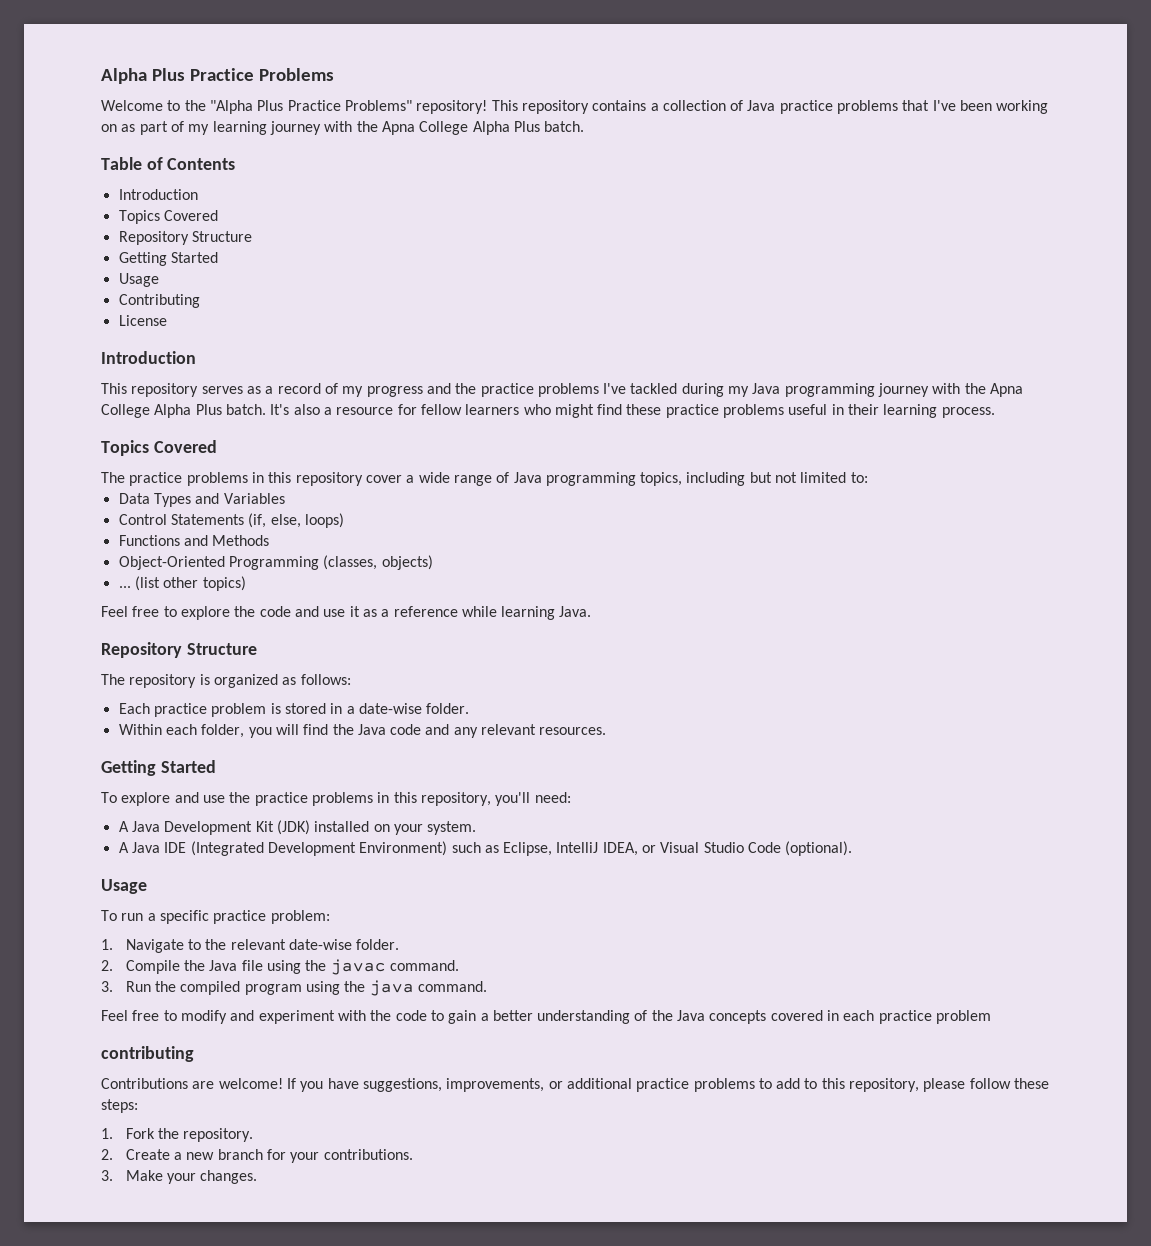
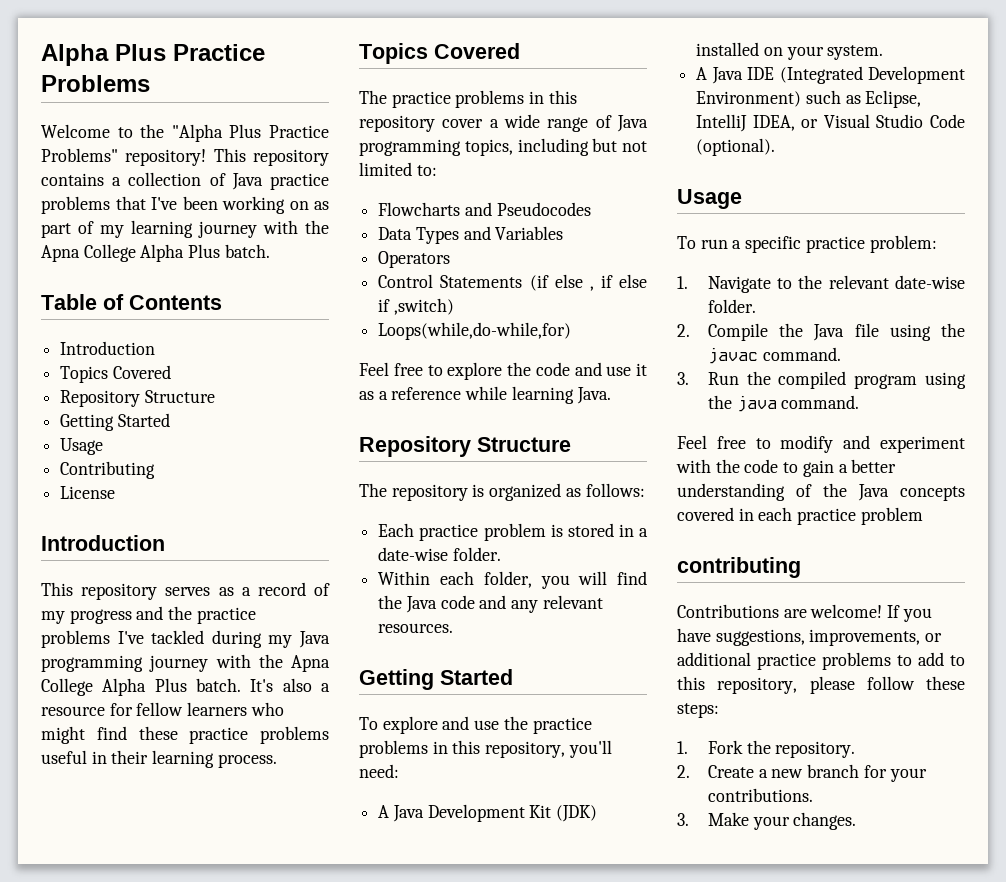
+ Flowcharts and Pseudocodes
+ Operators
- Control Statements (if, else, loops)
- Functions and Methods
- Object-Oriented Programming (classes, objects)
- ... (list other topics)
+ Control Statements (if else , if else if ,switch)
+ Loops(while,do-while,for)

